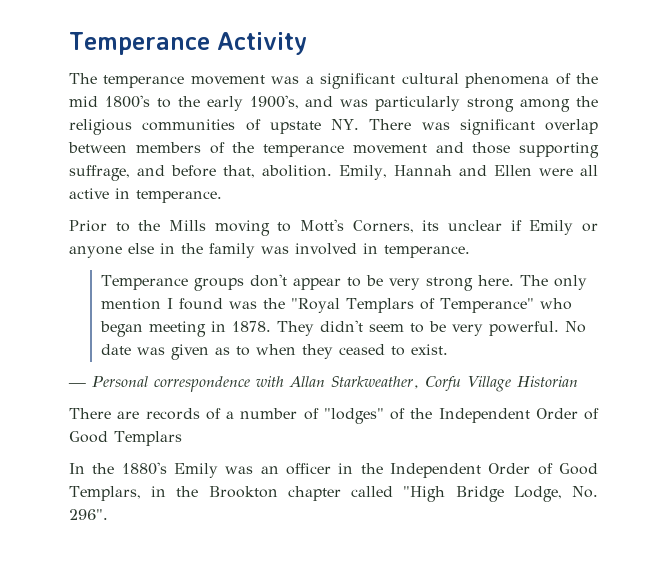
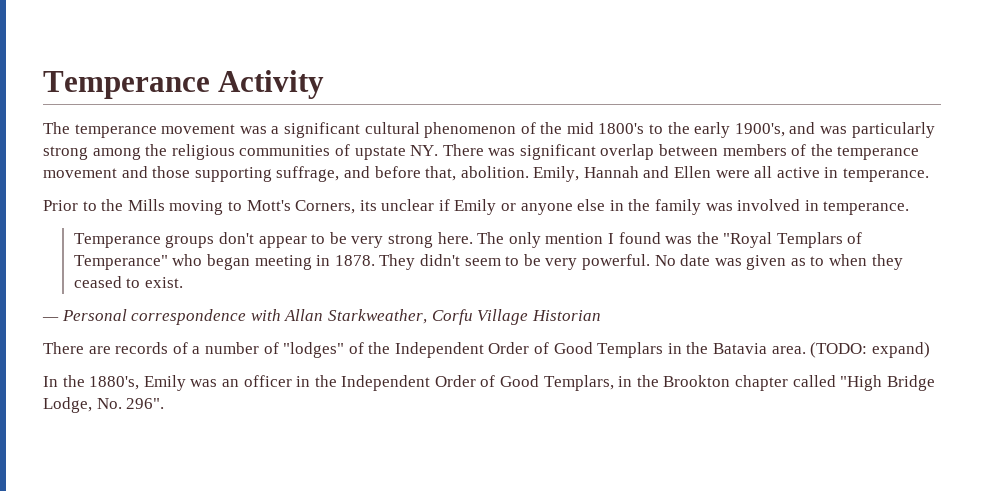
- The temperance movement was a significant cultural phenomena of the mid 1800's to the early 1900's, and was particularly strong among the religious communities of upstate NY. There was significant overlap between members of the temperance movement and those supporting suffrage, and before that, abolition.
+ The temperance movement was a significant cultural phenomenon of the mid 1800's to the early 1900's, and was particularly strong among the religious communities of upstate NY. There was significant overlap between members of the temperance movement and those supporting suffrage, and before that, abolition.
- There are records of a number of "lodges" of the Independent Order of Good Templars
+ There are records of a number of "lodges" of the Independent Order of Good Templars in the Batavia area. (TODO: expand)
- In the 1880's Emily was an officer in the Independent Order of Good Templars, in the Brookton chapter called "High Bridge Lodge, No. 296".
+ In the 1880's, Emily was an officer in the Independent Order of Good Templars, in the Brookton chapter called "High Bridge Lodge, No. 296".

